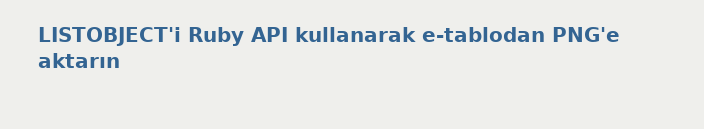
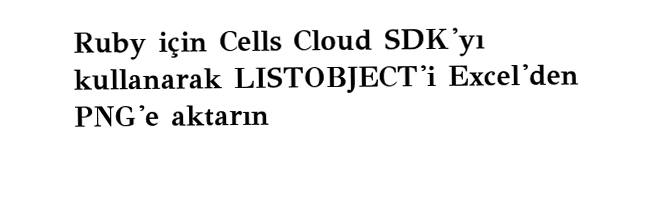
- LISTOBJECT'i Ruby API kullanarak e-tablodan PNG'e aktarın
+ Ruby için Cells Cloud SDK'yı kullanarak LISTOBJECT'i Excel'den PNG'e aktarın

